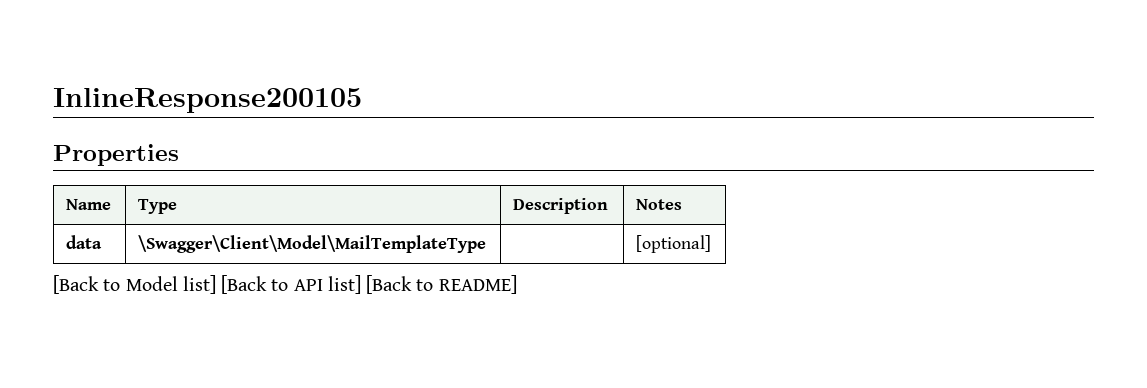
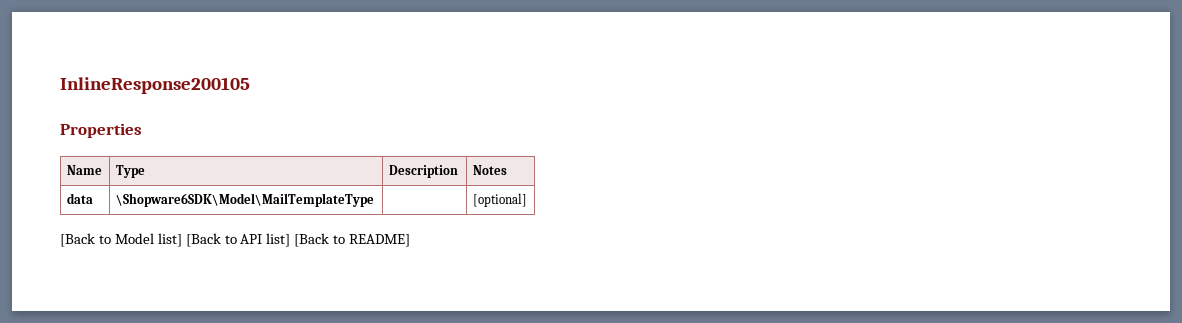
- data | \Swagger\Client\Model\MailTemplateType | | [optional]
+ data | \Shopware6SDK\Model\MailTemplateType | | [optional]

